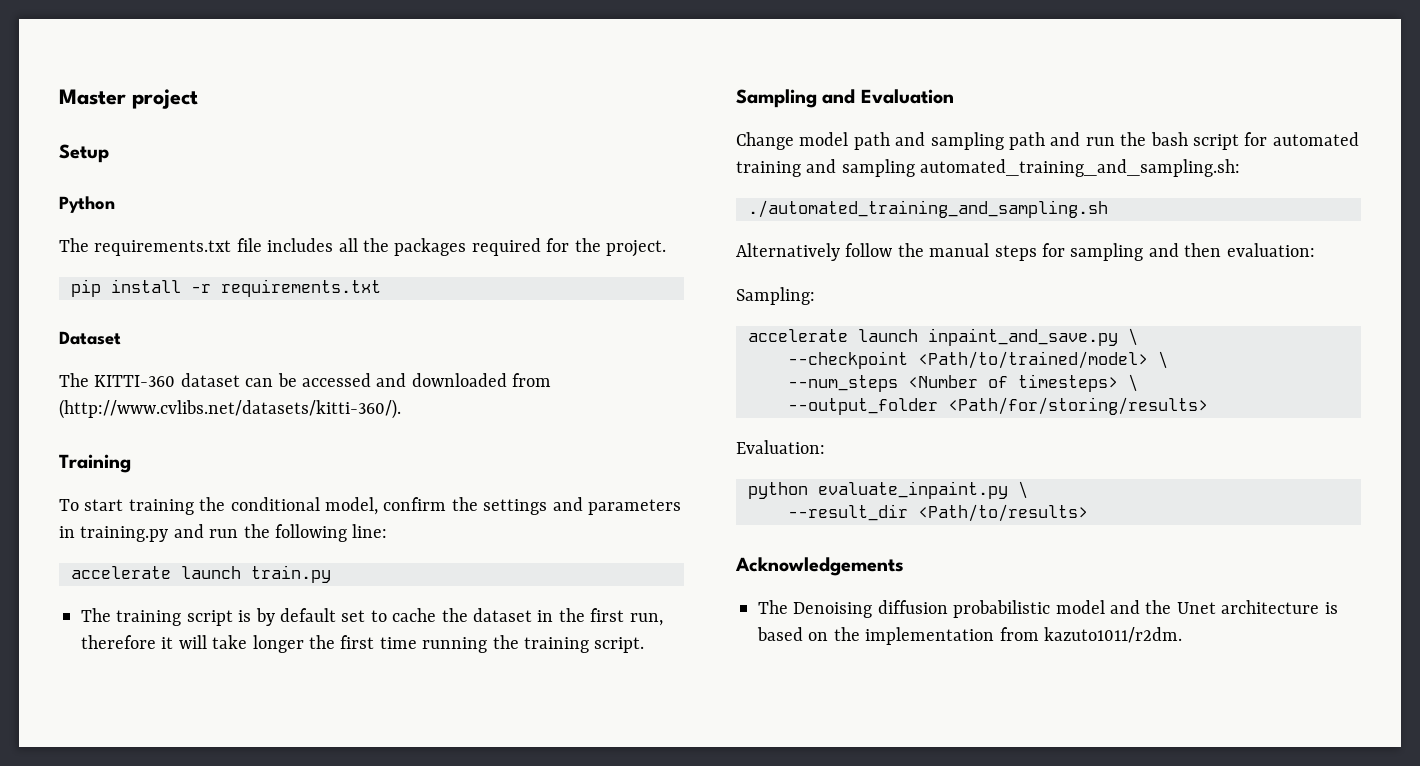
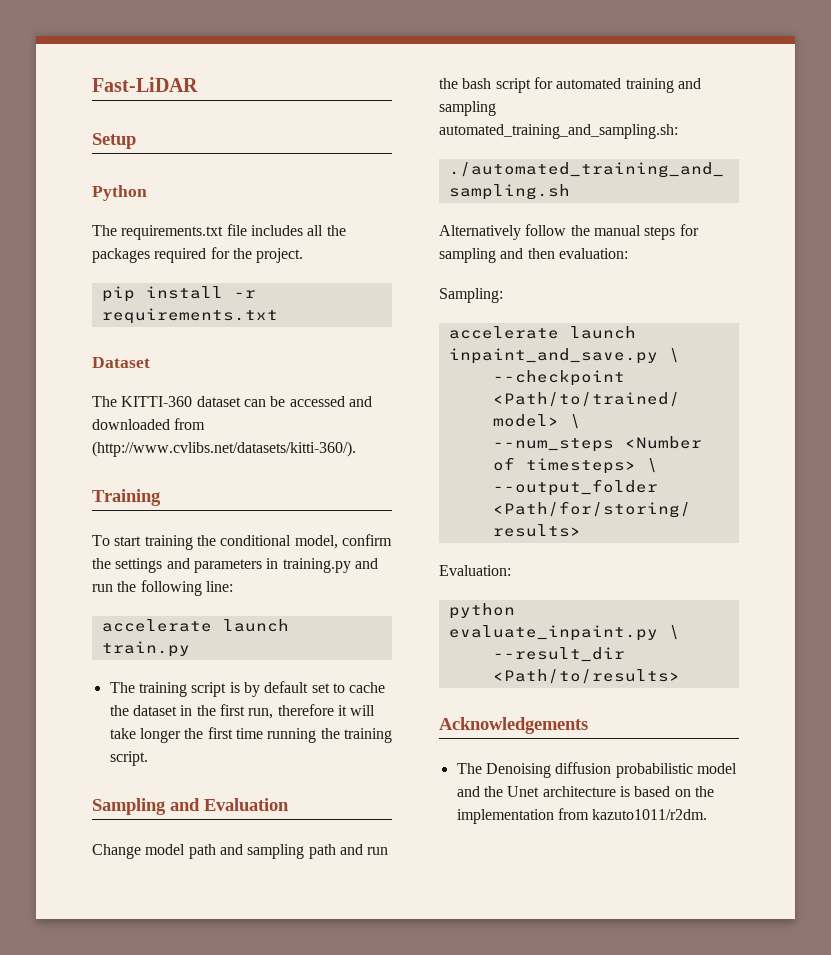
- Master project
+ Fast-LiDAR

